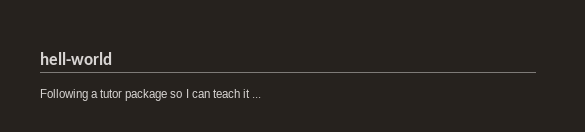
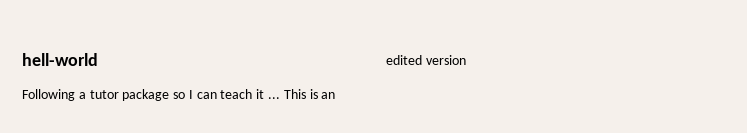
+ This is an edited version

